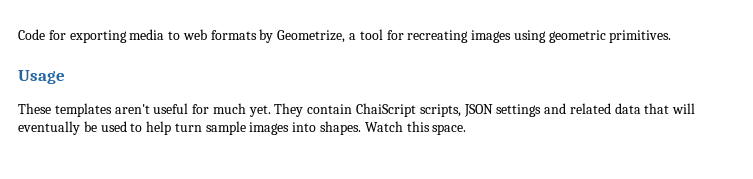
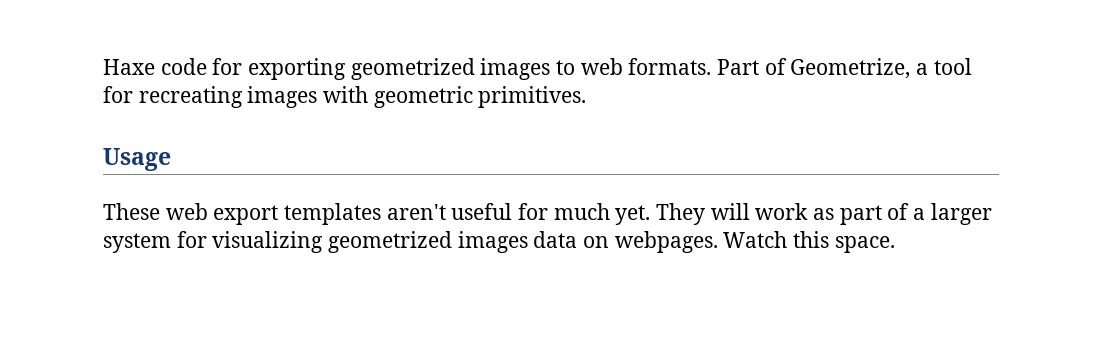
- Code for exporting media to web formats by Geometrize, a tool for recreating images using geometric primitives.
+ Haxe code for exporting geometrized images to web formats. Part of Geometrize, a tool for recreating images with geometric primitives.
- These templates aren't useful for much yet.
+ These web export templates aren't useful for much yet.
- They contain ChaiScript scripts, JSON settings and related data that will eventually be used to help turn sample images into shapes.
+ They will work as part of a larger system for visualizing geometrized images data on webpages.

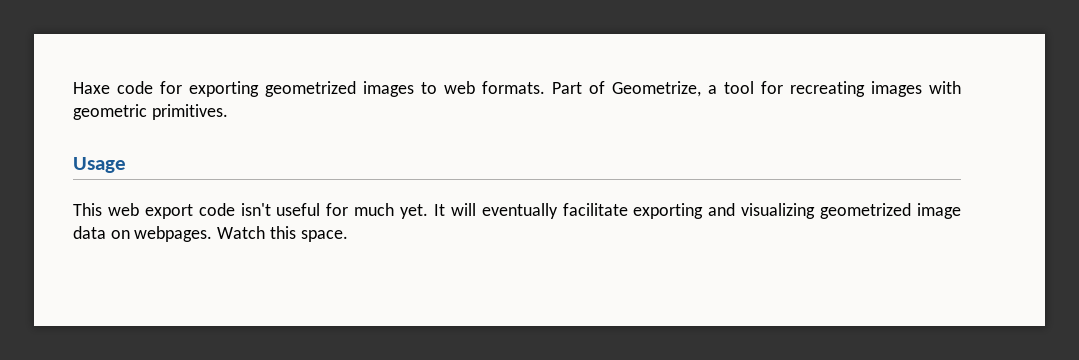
- These web export templates aren't useful for much yet.
+ This web export code isn't useful for much yet.
- They will work as part of a larger system for visualizing geometrized images data on webpages.
+ It will eventually facilitate exporting and visualizing geometrized image data on webpages.

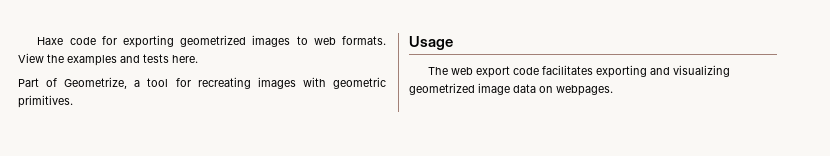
- Haxe code for exporting geometrized images to web formats. Part of Geometrize, a tool for recreating images with geometric primitives.
+ Haxe code for exporting geometrized images to web formats. View the examples and tests here.
+ Part of Geometrize, a tool for recreating images with geometric primitives.
- This web export code isn't useful for much yet. It will eventually facilitate exporting and visualizing geometrized image data on webpages. Watch this space.
+ The web export code facilitates exporting and visualizing geometrized image data on webpages.

